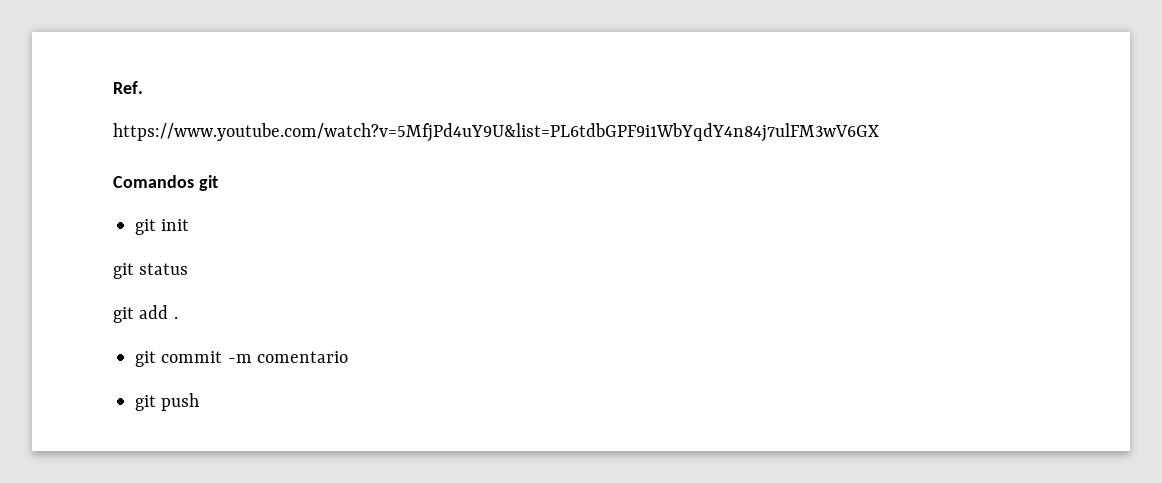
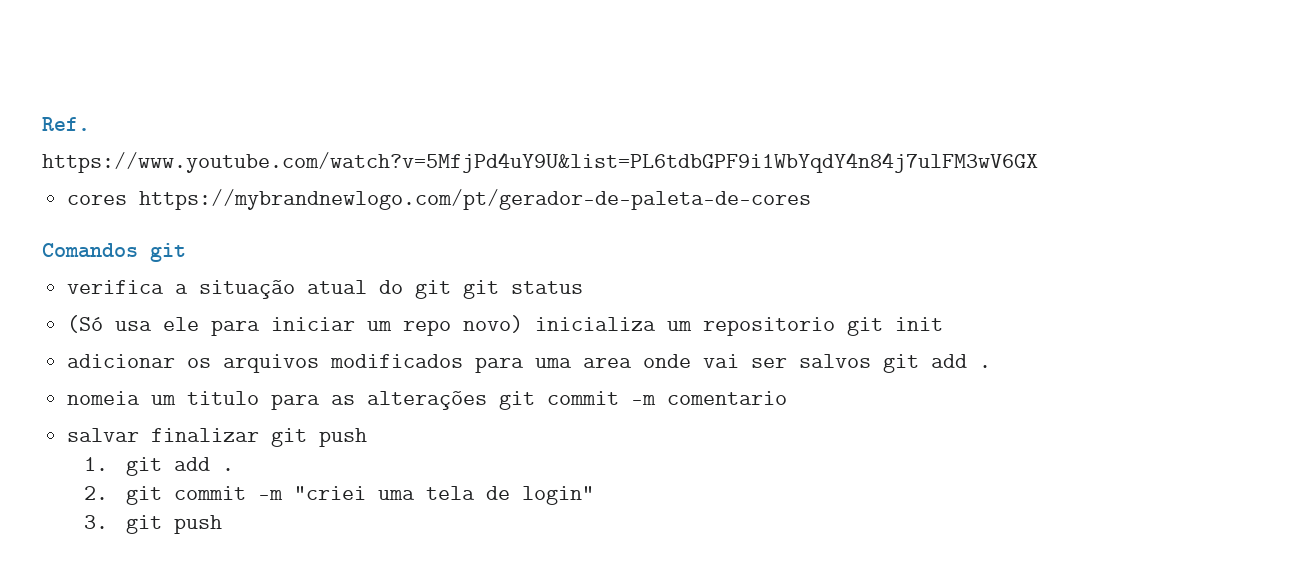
+ cores https://mybrandnewlogo.com/pt/gerador-de-paleta-de-cores
- git init
- git status
- git add .
- git commit -m comentario
+ verifica a situação atual do git git status
+ (Só usa ele para iniciar um repo novo) inicializa um repositorio git init
+ adicionar os arquivos modificados para uma area onde vai ser salvos git add .
+ nomeia um titulo para as alterações git commit -m comentario
- git push
+ salvar finalizar git push
+ 1. git add .
+ 2. git commit -m "criei uma tela de login"
+ 3. git push

